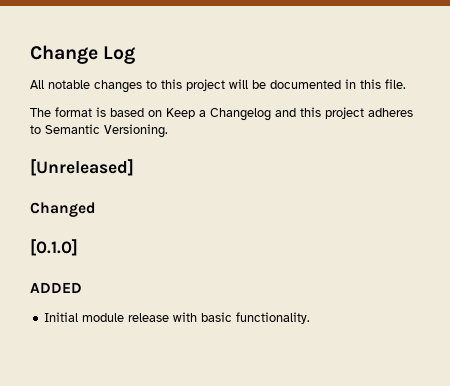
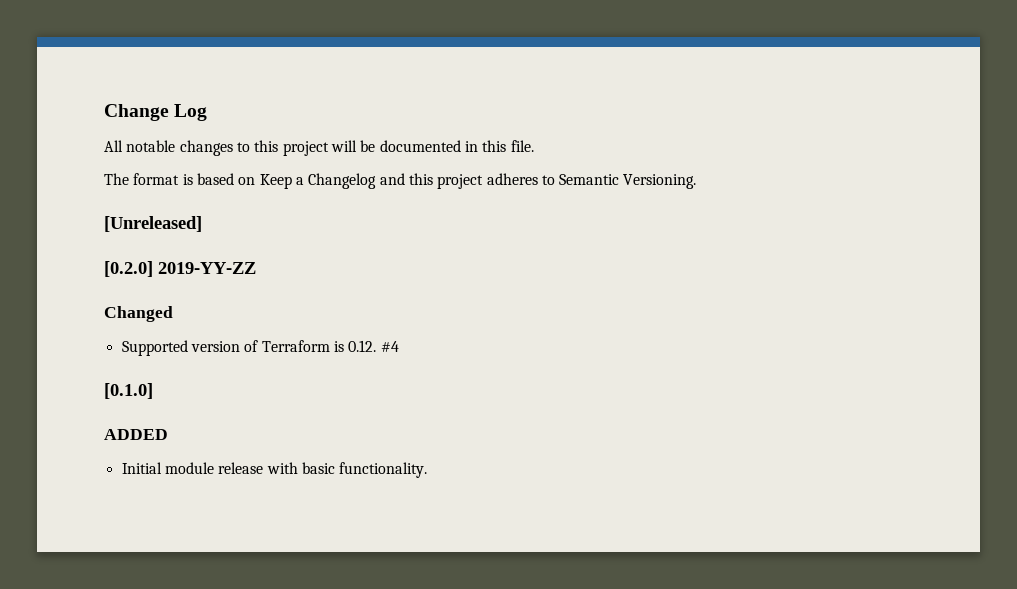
+ [0.2.0] 2019-YY-ZZ
+ Supported version of Terraform is 0.12. #4

